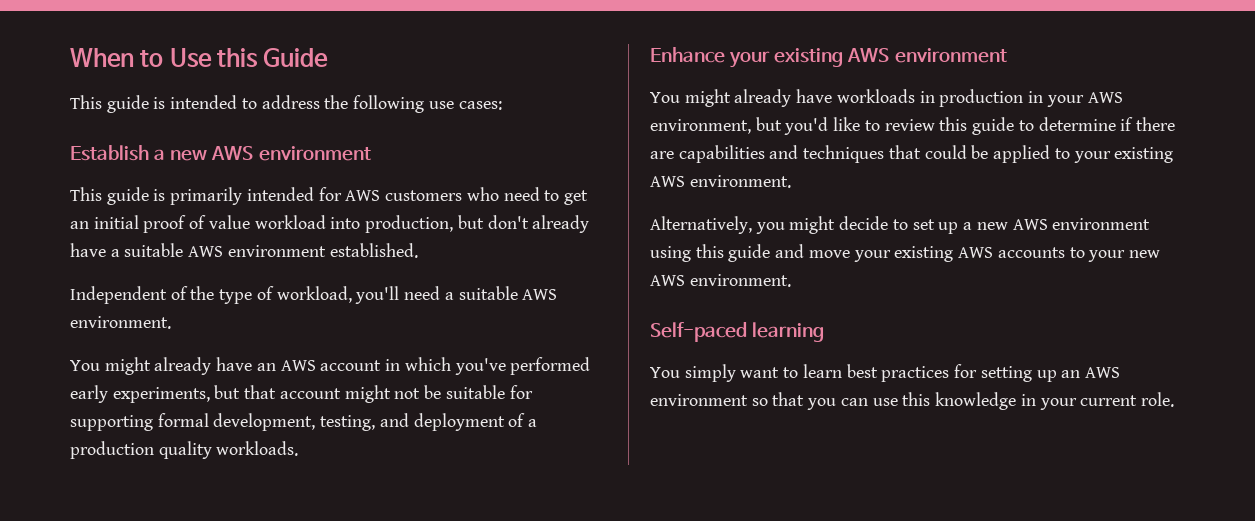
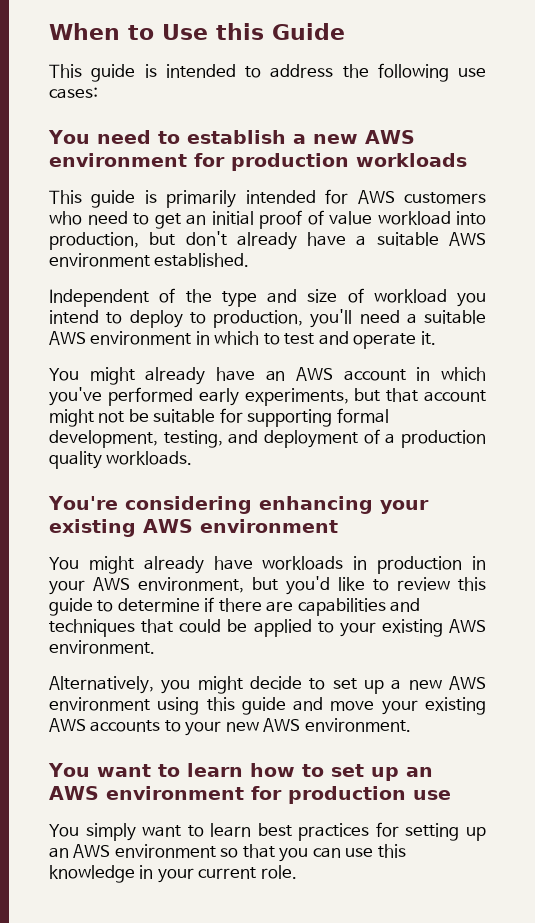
- Establish a new AWS environment
+ You need to establish a new AWS environment for production workloads
- Independent of the type of workload, you'll need a suitable AWS environment.
+ Independent of the type and size of workload you intend to deploy to production, you'll need a suitable AWS environment in which to test and operate it.
- Enhance your existing AWS environment
+ You're considering enhancing your existing AWS environment
- Self-paced learning
+ You want to learn how to set up an AWS environment for production use

